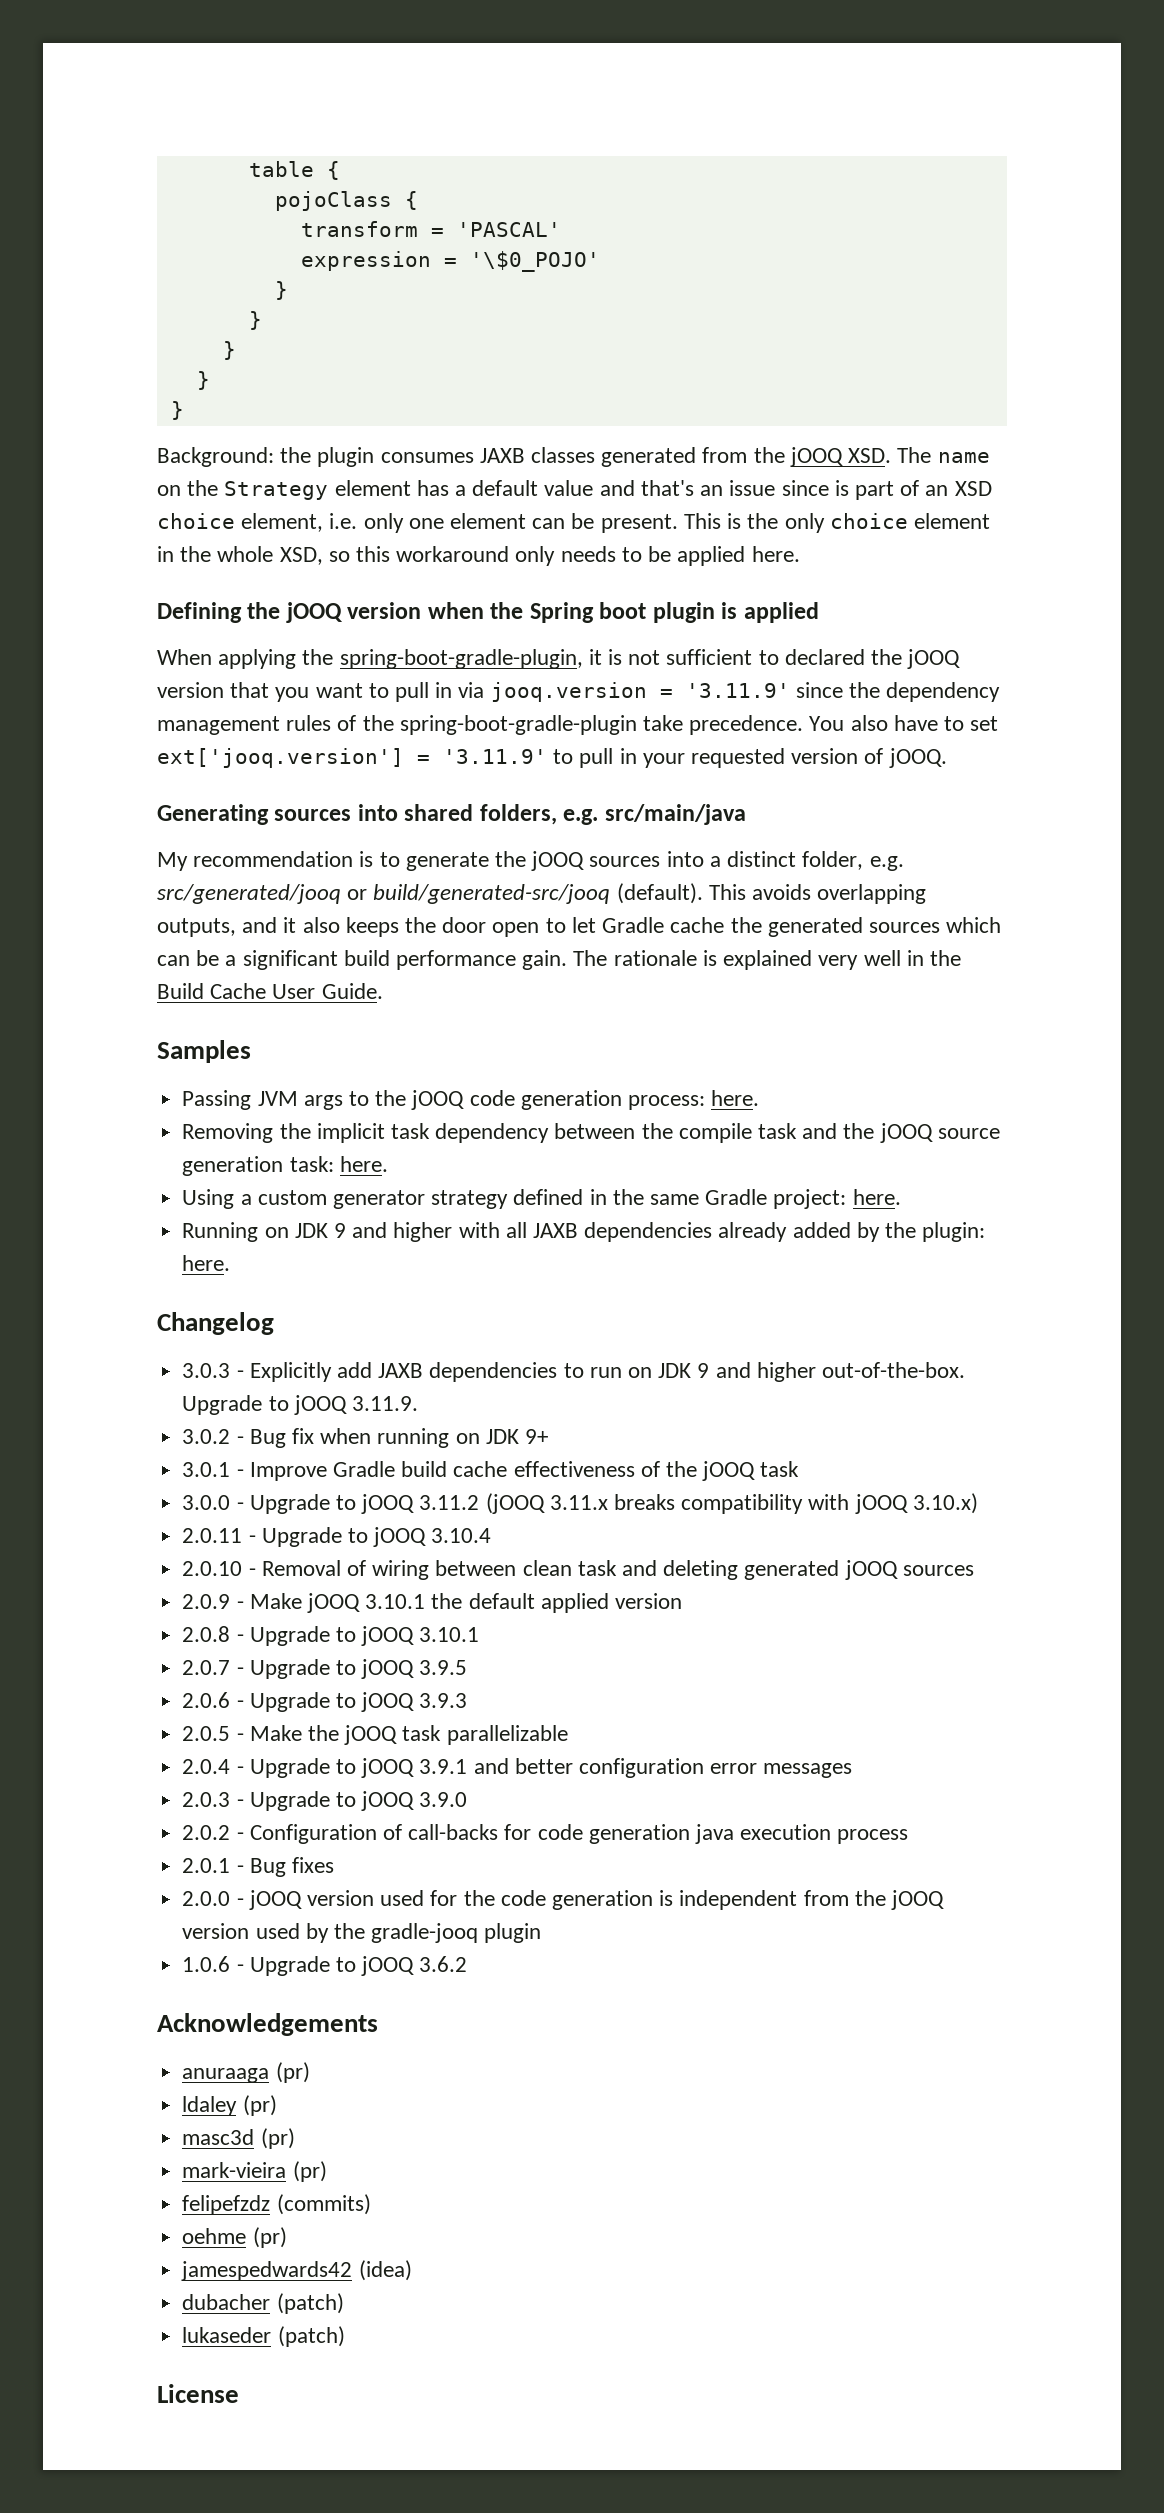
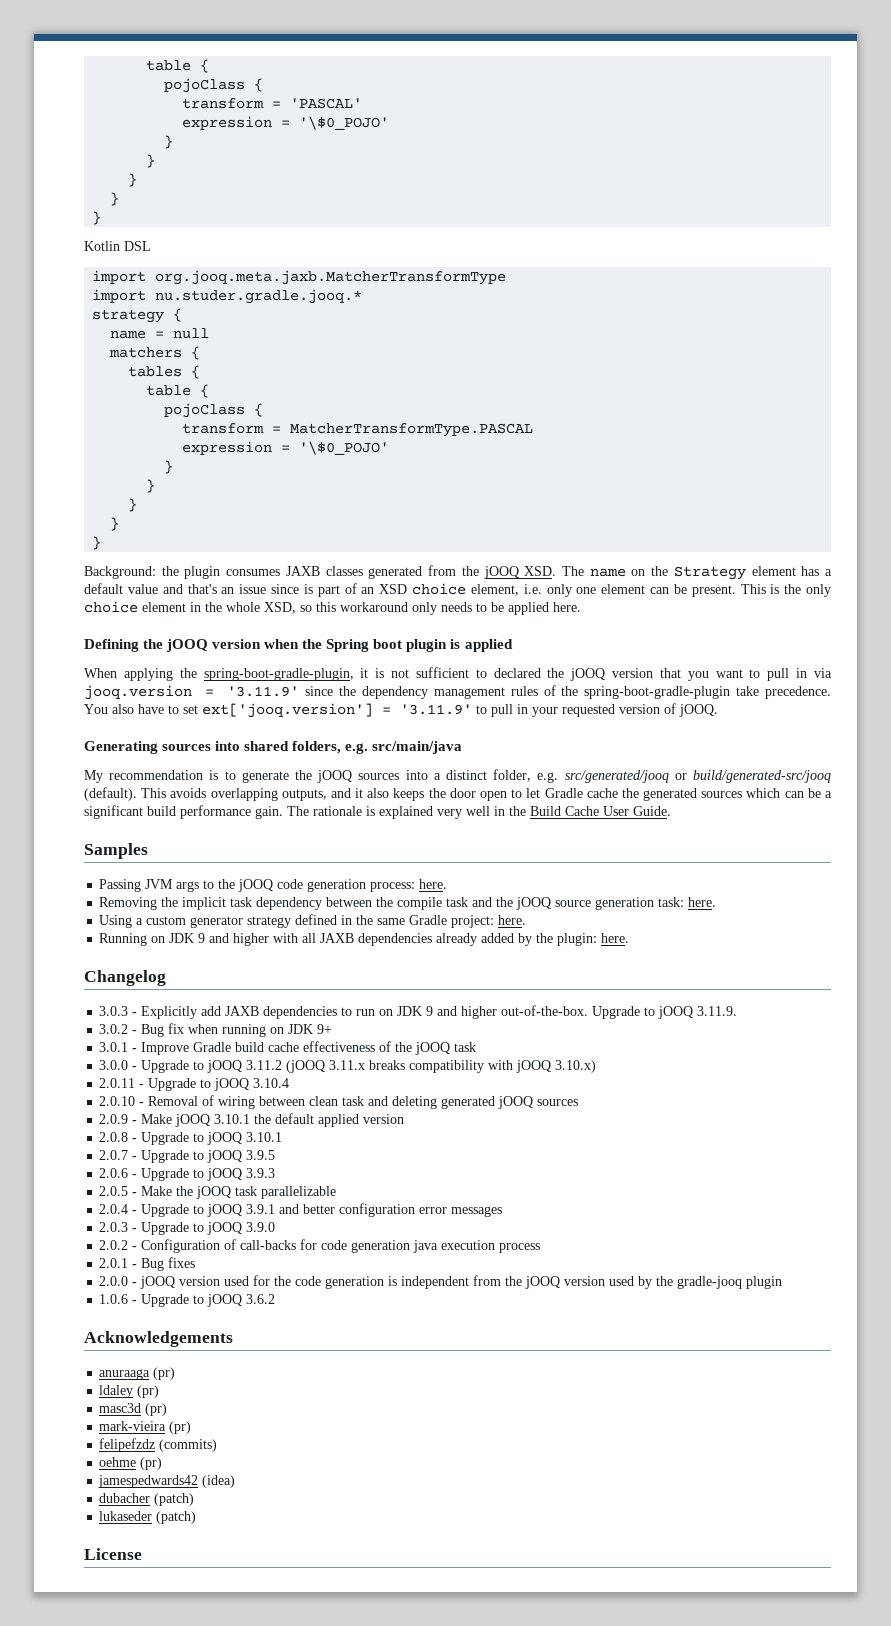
+ Kotlin DSL
+ import org.jooq.meta.jaxb.MatcherTransformType
+ import nu.studer.gradle.jooq.*
+ strategy {
+ name = null
+ matchers {
+ tables {
+ table {
+ pojoClass {
+ transform = MatcherTransformType.PASCAL
+ expression = '\$0_POJO'
+ }
+ }
+ }
+ }
+ }

